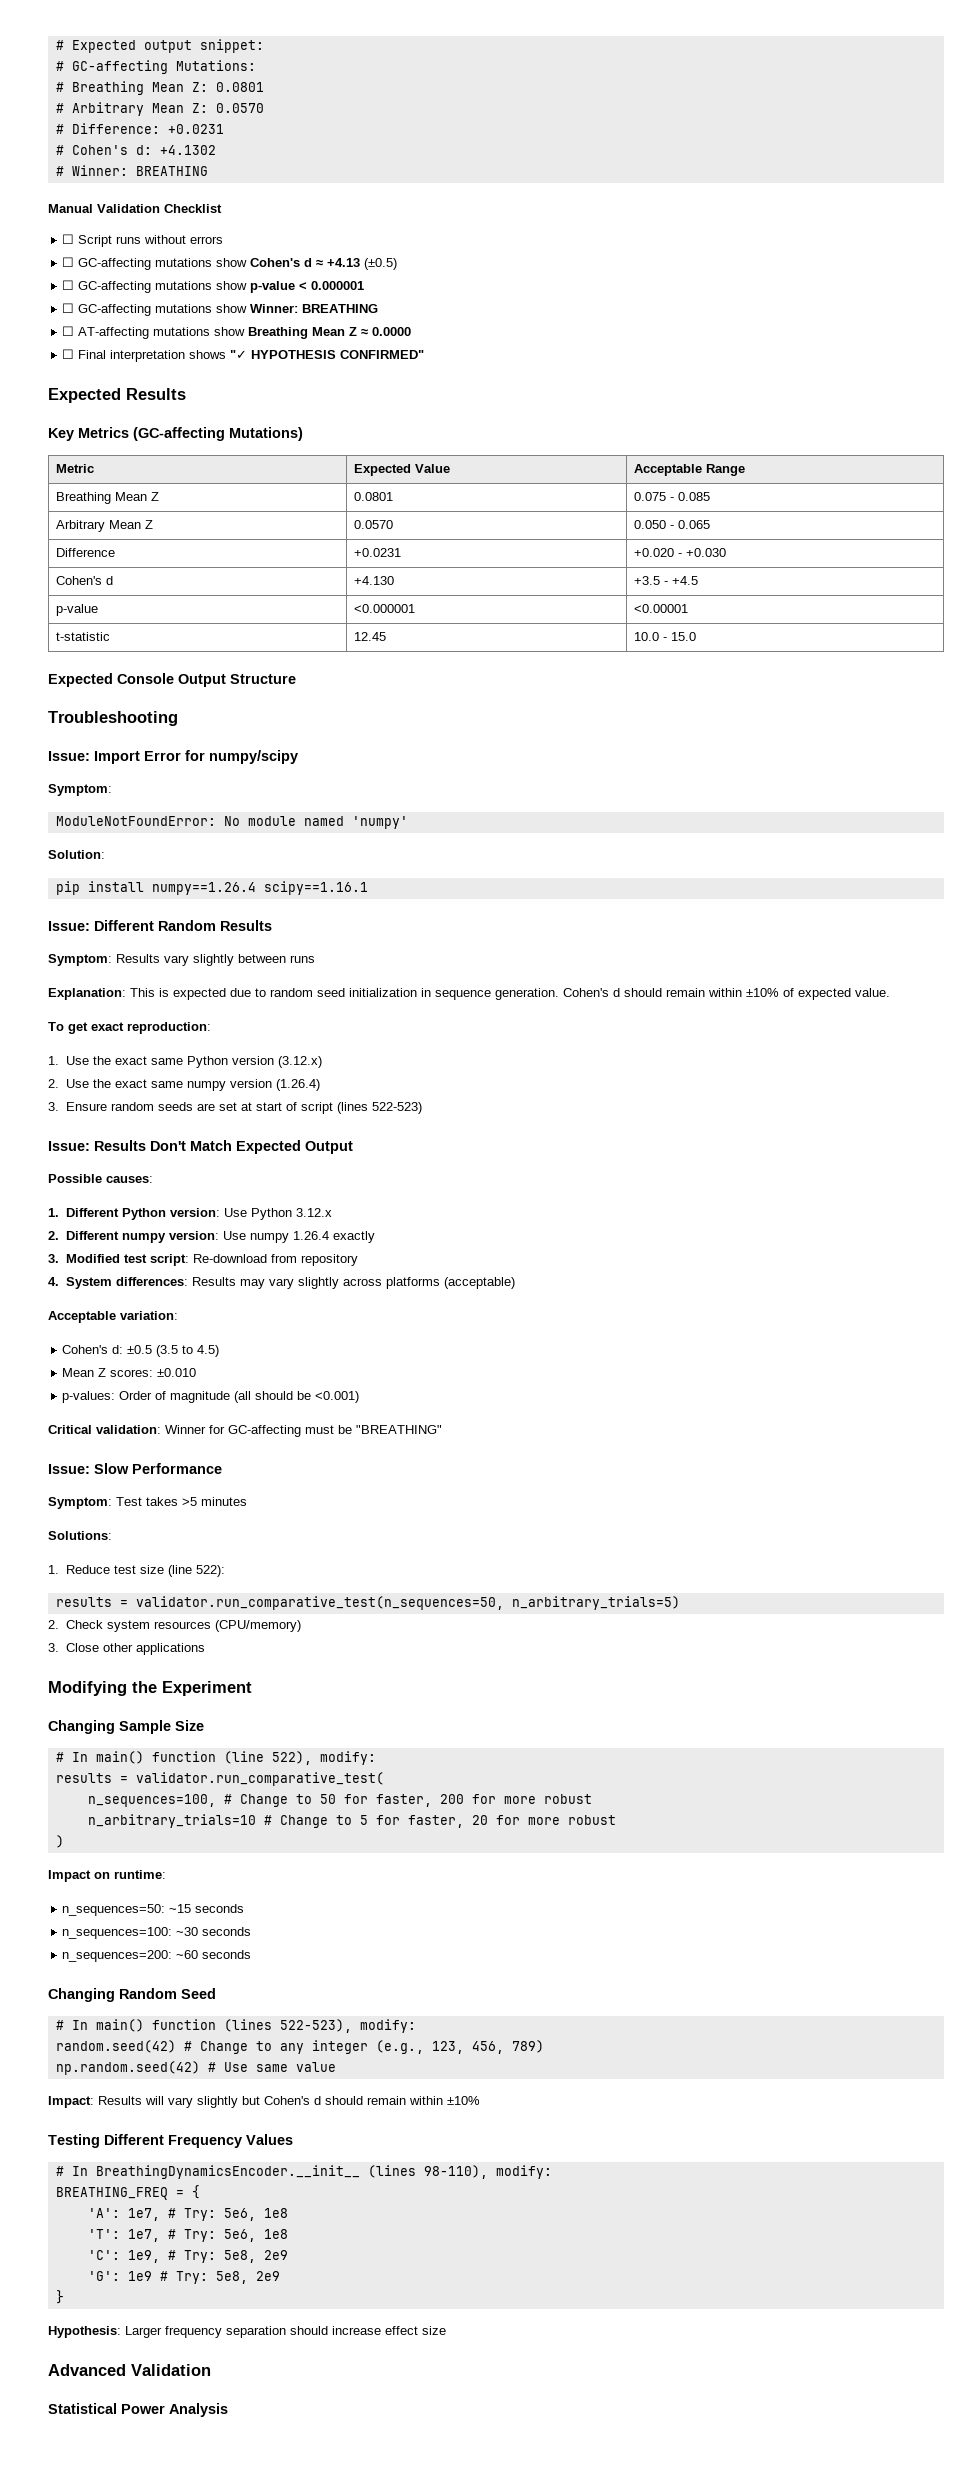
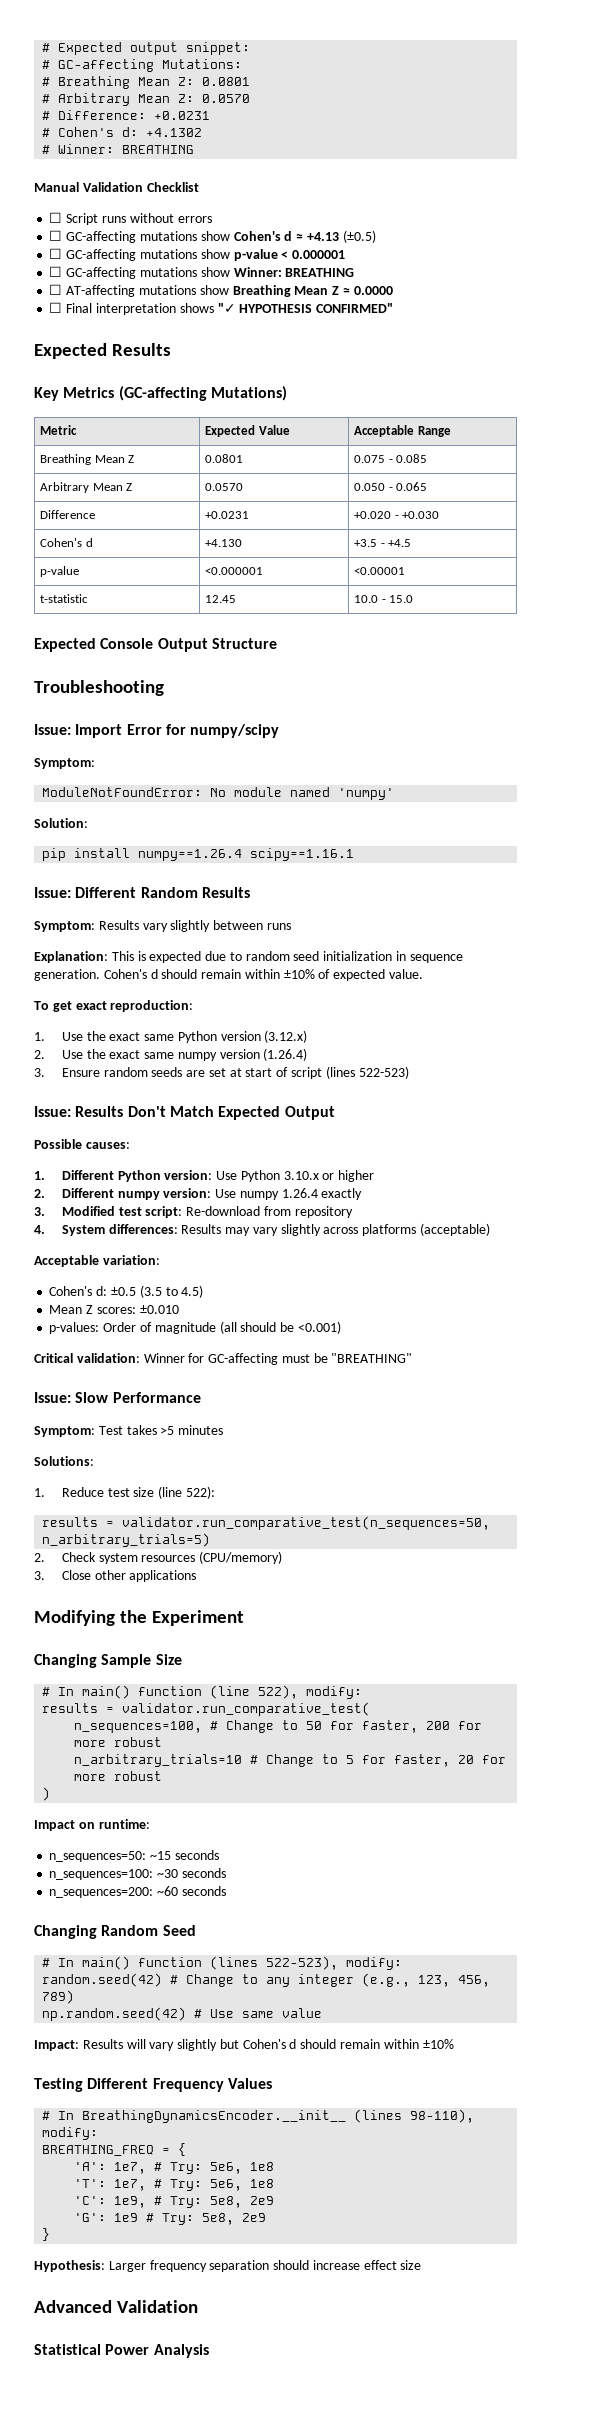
- 1. Different Python version: Use Python 3.12.x
+ 1. Different Python version: Use Python 3.10.x or higher

